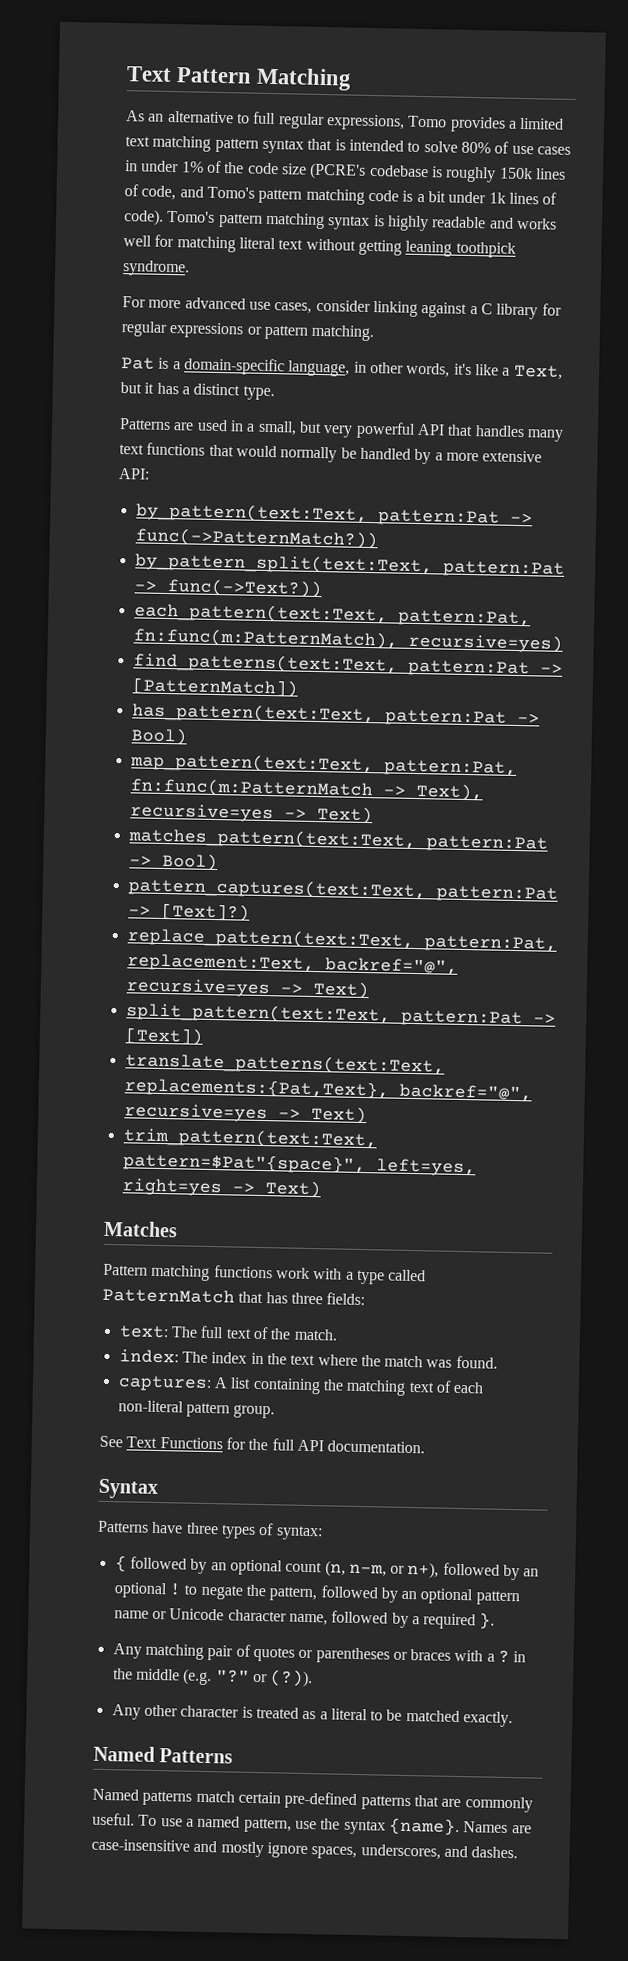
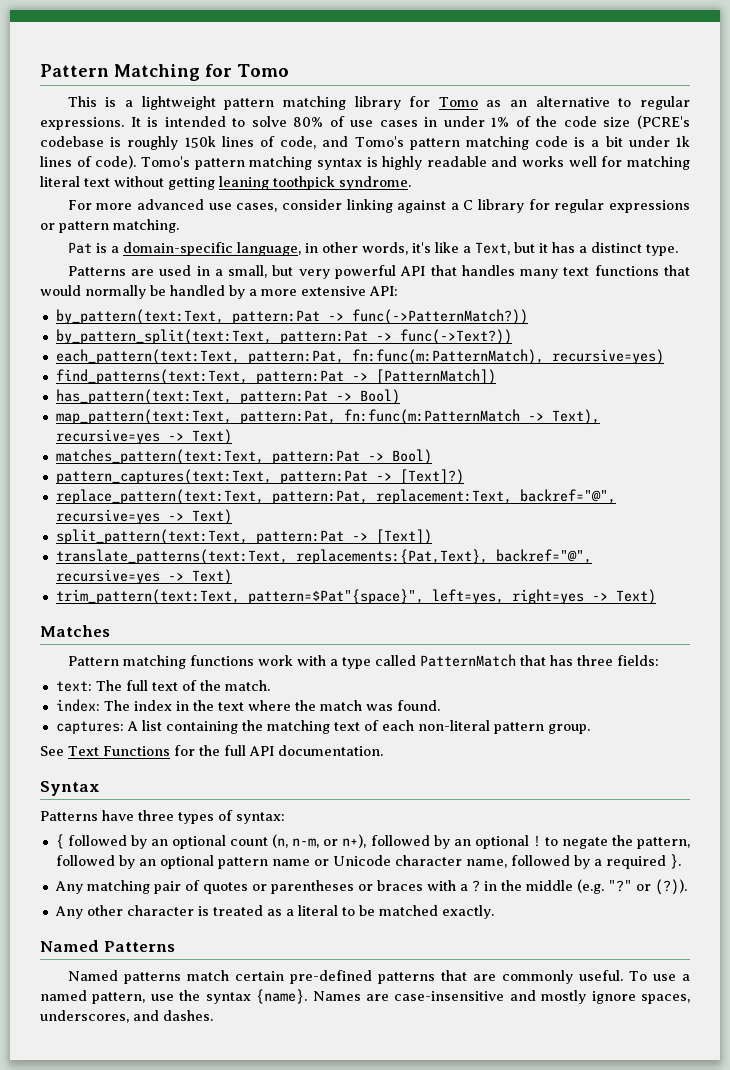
- Text Pattern Matching
- As an alternative to full regular expressions, Tomo provides a limited text matching pattern syntax that is intended to solve 80% of use cases in under 1% of the code size (PCRE's codebase is roughly 150k lines of code, and Tomo's pattern matching code is a bit under 1k lines of code).
+ Pattern Matching for Tomo
+ This is a lightweight pattern matching library for Tomo as an alternative to regular expressions. It is intended to solve 80% of use cases in under 1% of the code size (PCRE's codebase is roughly 150k lines of code, and Tomo's pattern matching code is a bit under 1k lines of code).

